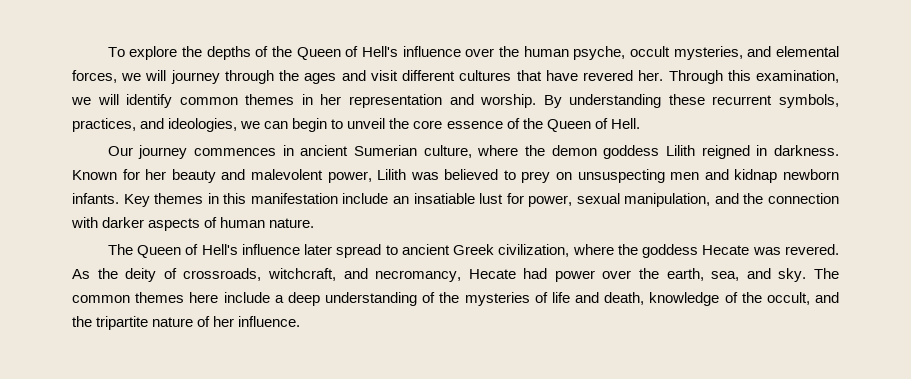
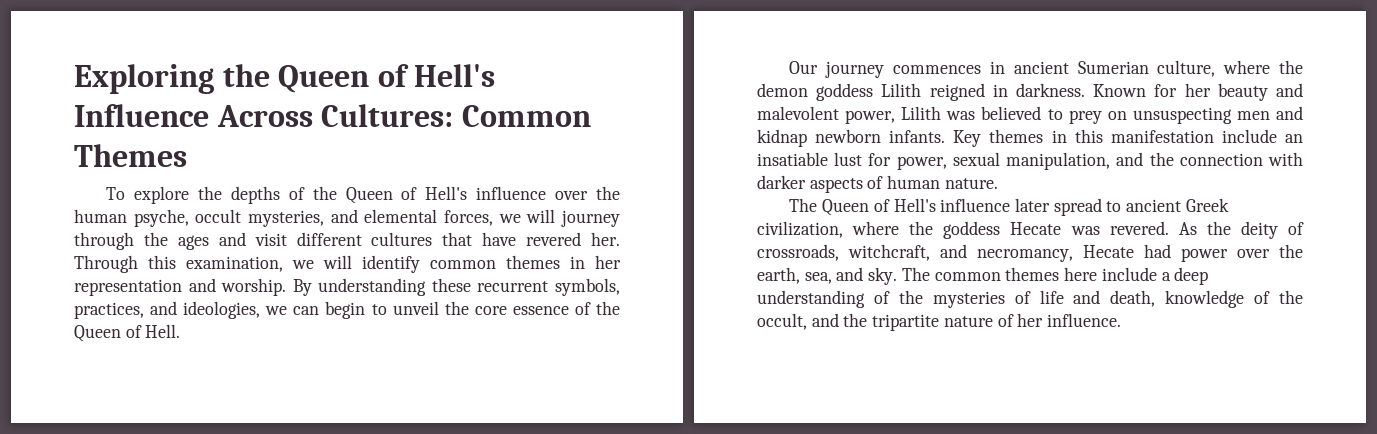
+ Exploring the Queen of Hell's Influence Across Cultures: Common Themes

